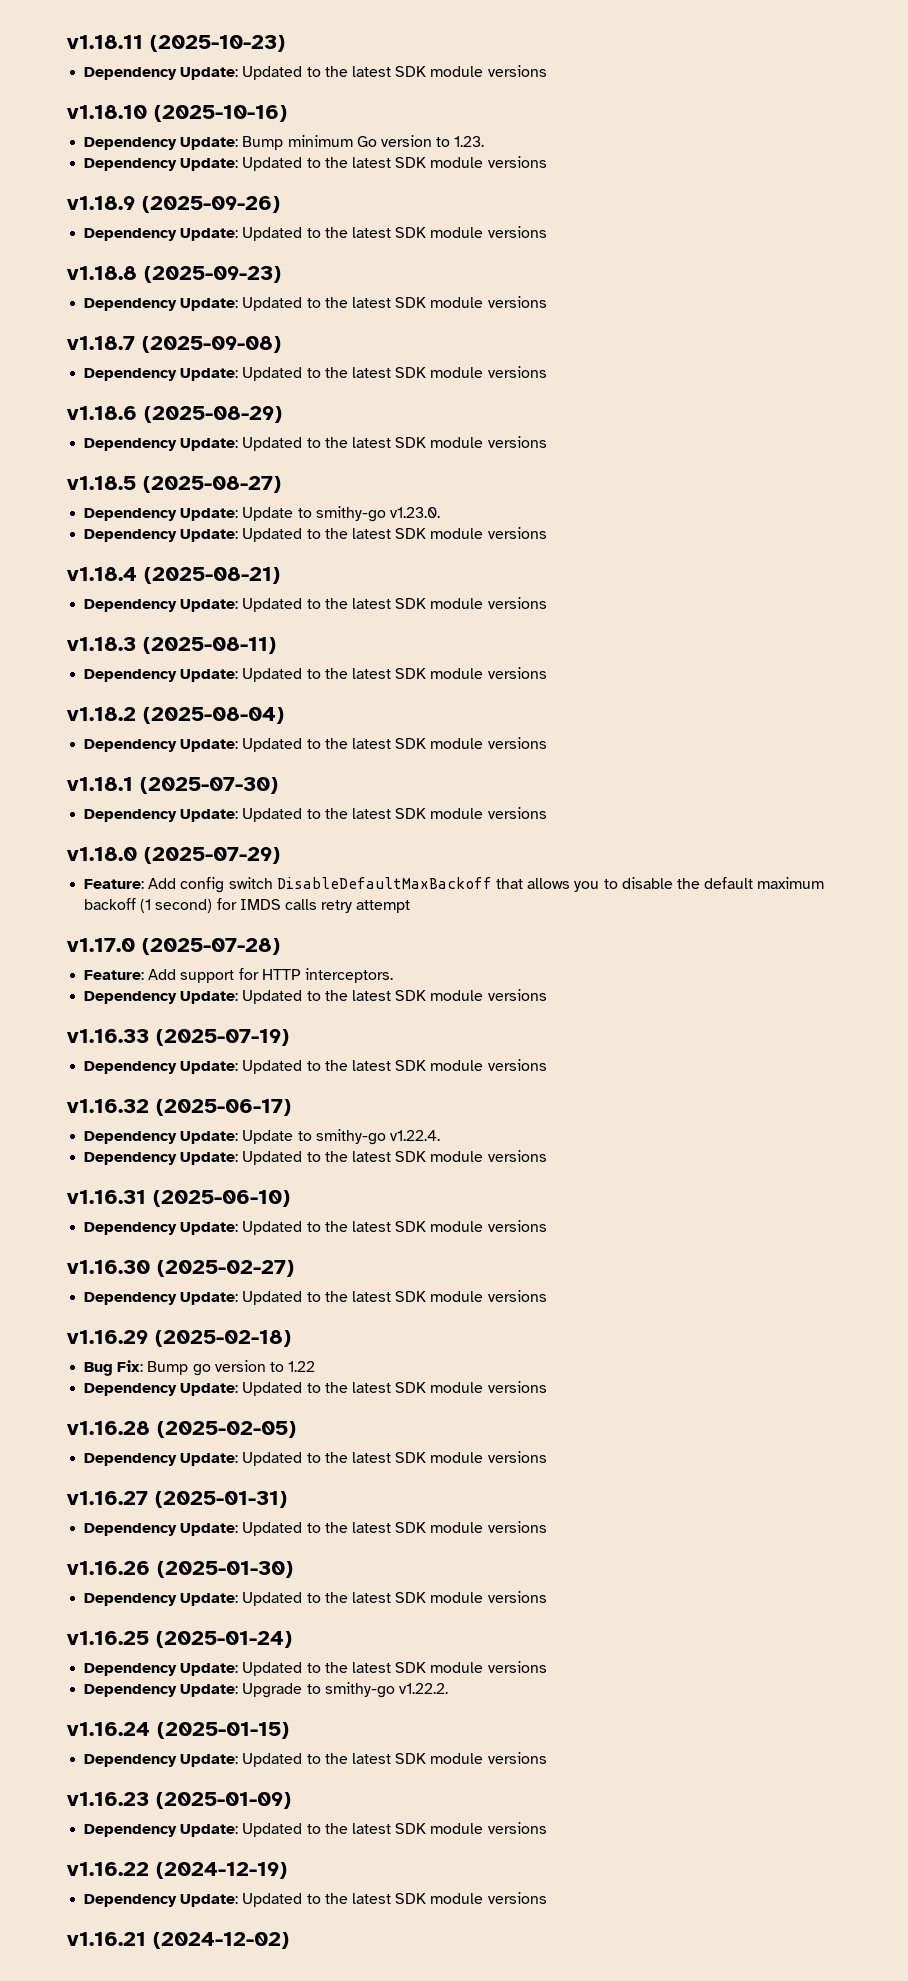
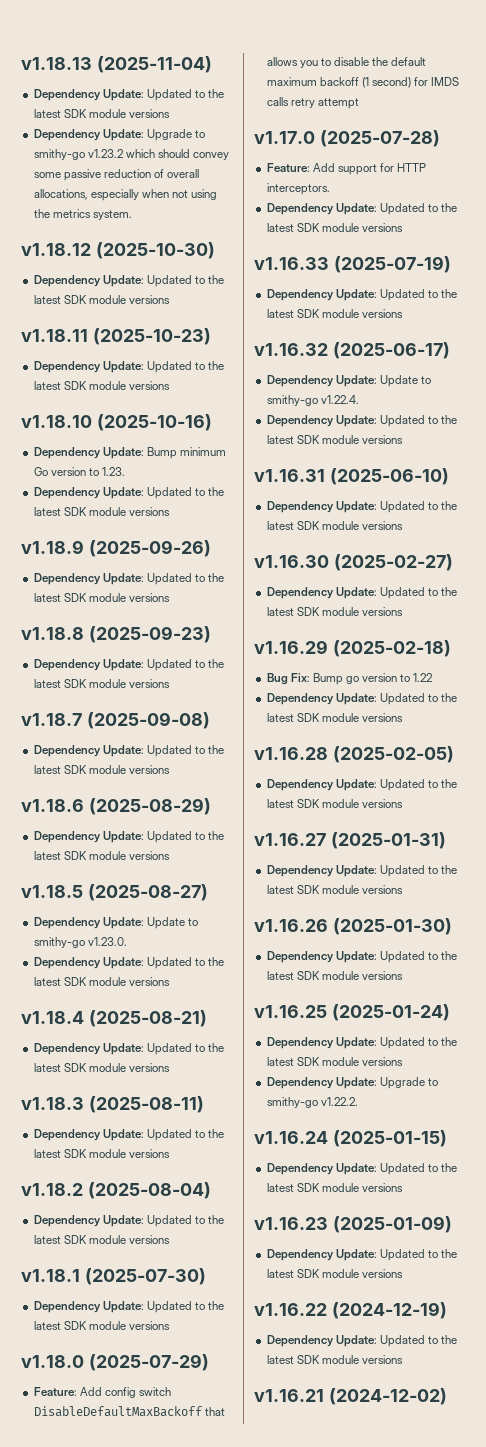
+ v1.18.13 (2025-11-04)
+ Dependency Update: Updated to the latest SDK module versions
+ Dependency Update: Upgrade to smithy-go v1.23.2 which should convey some passive reduction of overall allocations, especially when not using the metrics system.
+ v1.18.12 (2025-10-30)
+ Dependency Update: Updated to the latest SDK module versions

